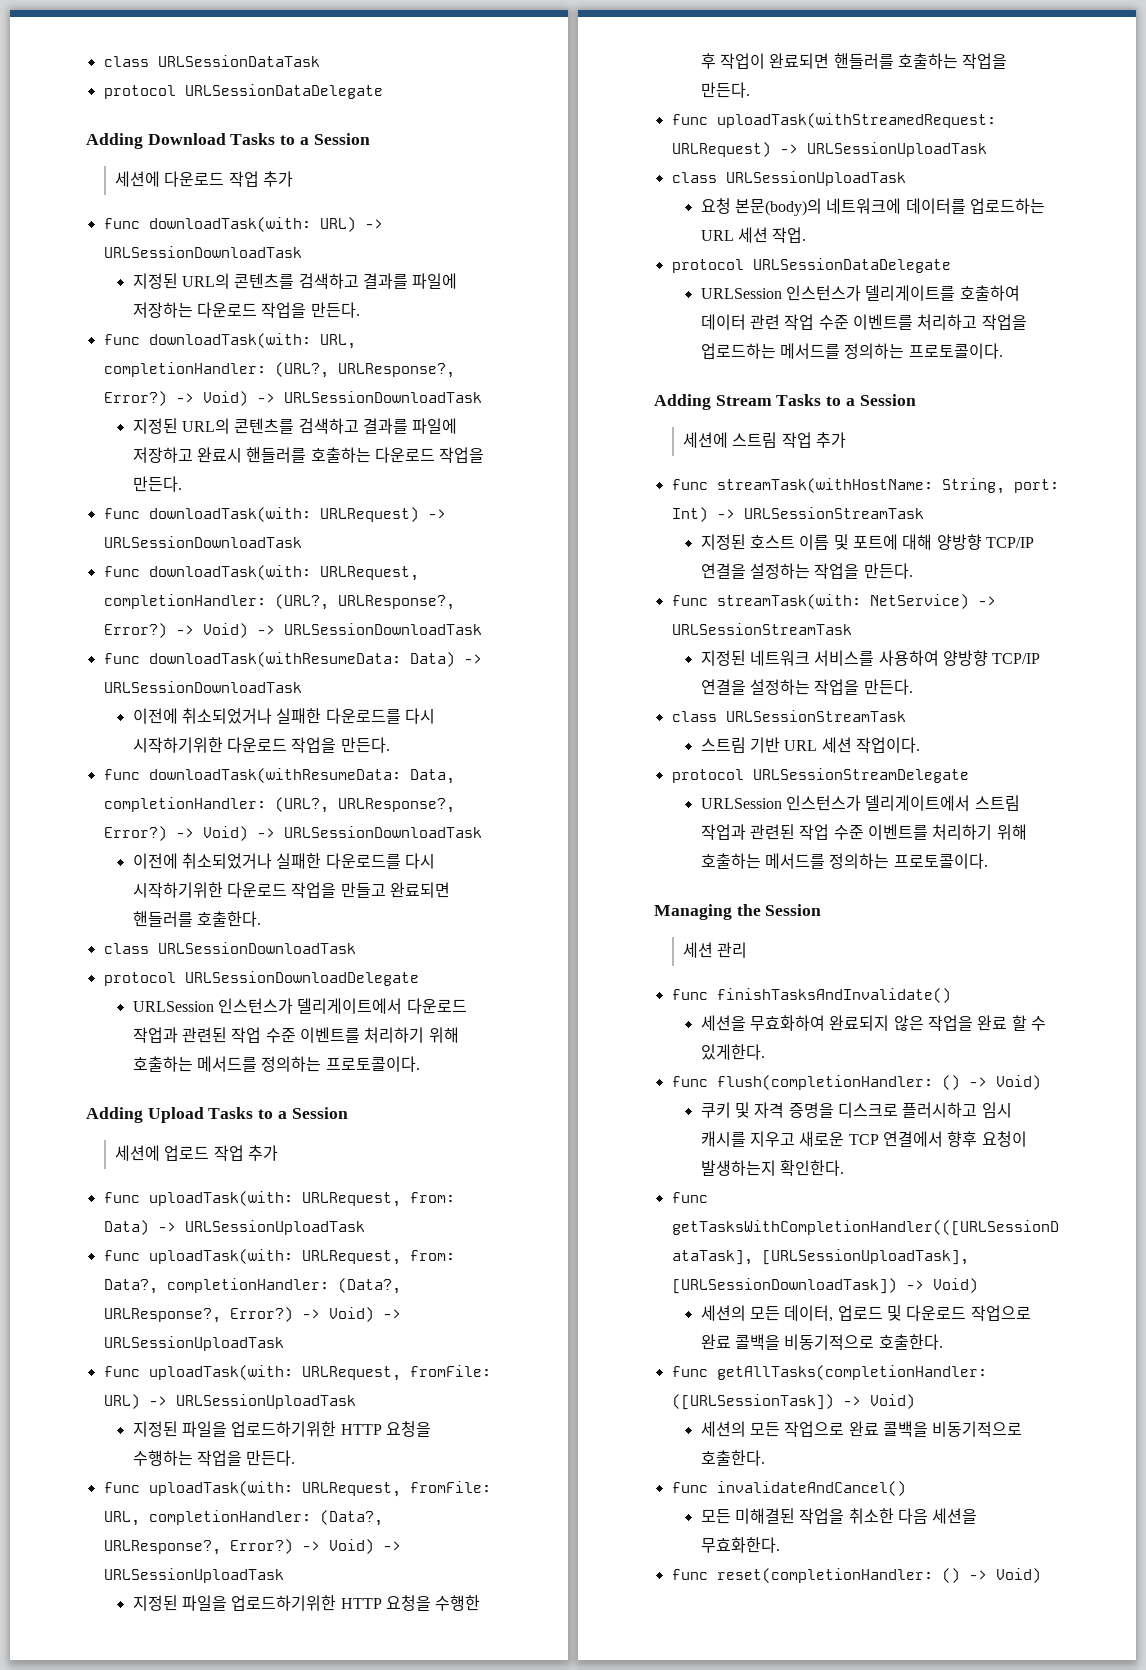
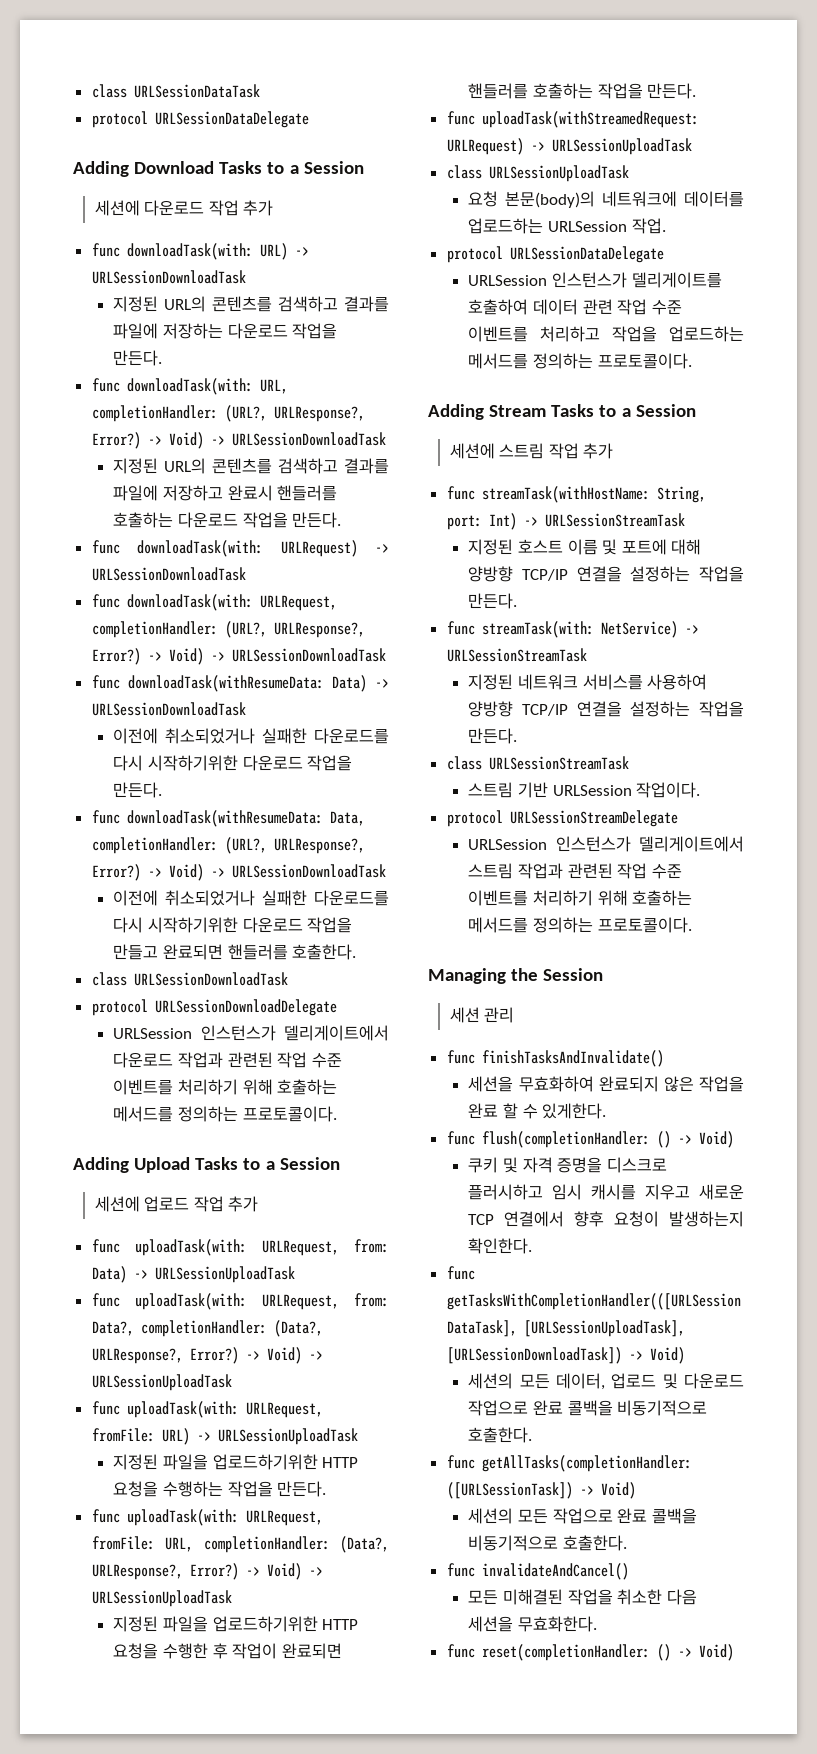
- 요청 본문(body)의 네트워크에 데이터를 업로드하는 URL 세션 작업.
+ 요청 본문(body)의 네트워크에 데이터를 업로드하는 URLSession 작업.
- 스트림 기반 URL 세션 작업이다.
+ 스트림 기반 URLSession 작업이다.

